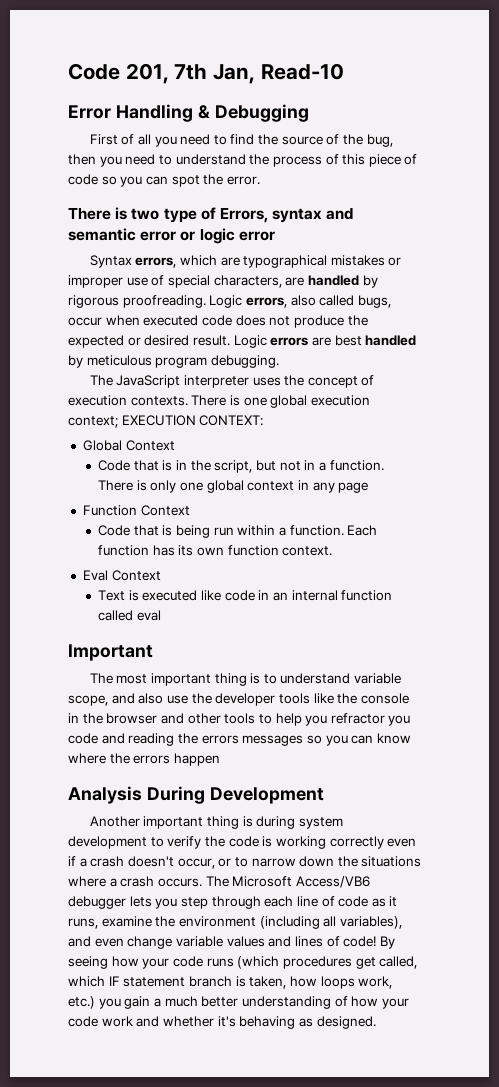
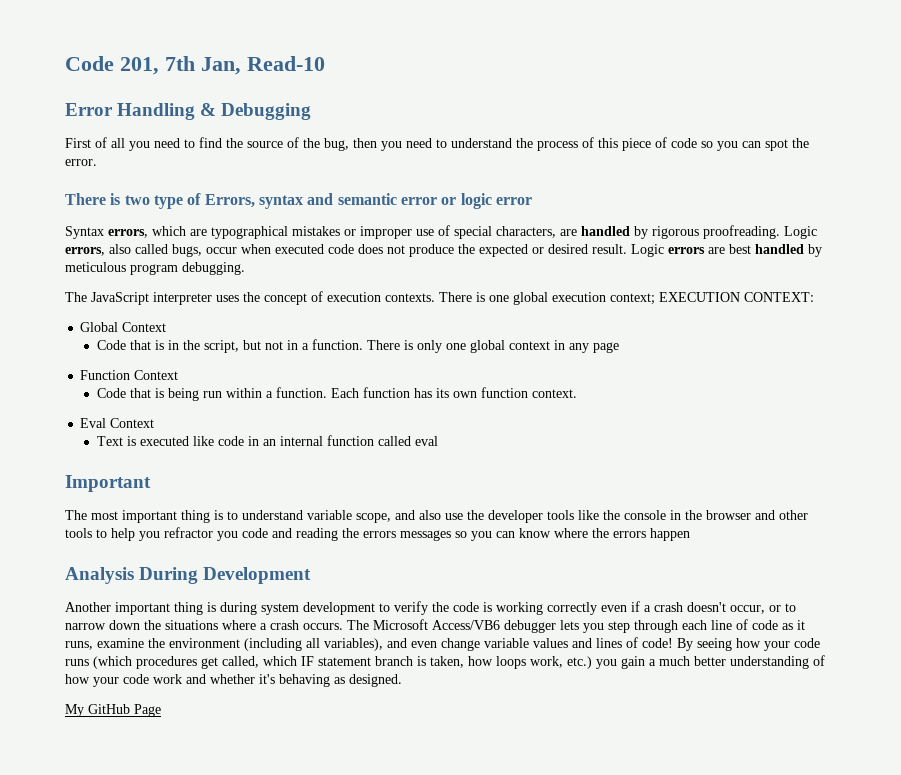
+ My GitHub Page

